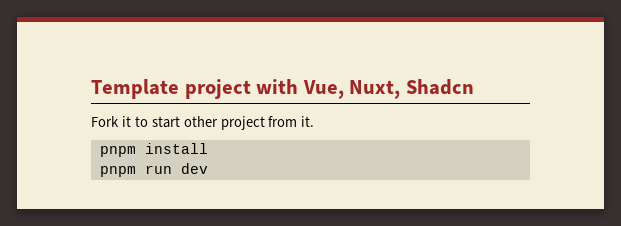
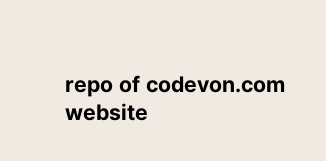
- Template project with Vue, Nuxt, Shadcn
- Fork it to start other project from it.
- pnpm install
- pnpm run dev
+ repo of codevon.com website

